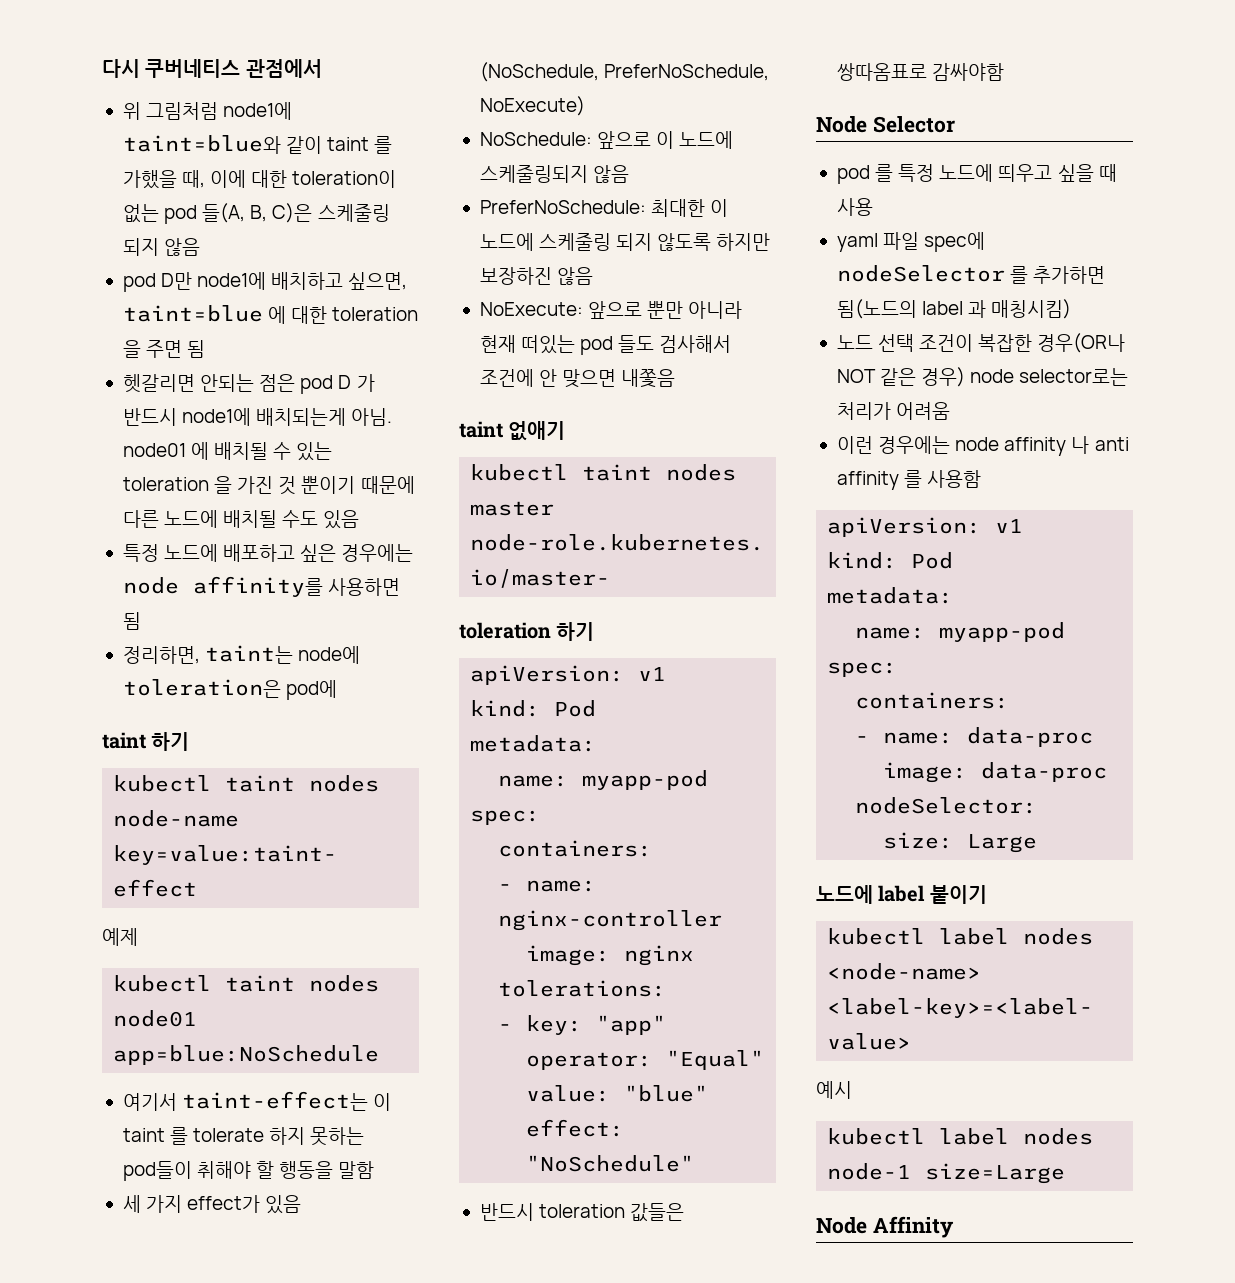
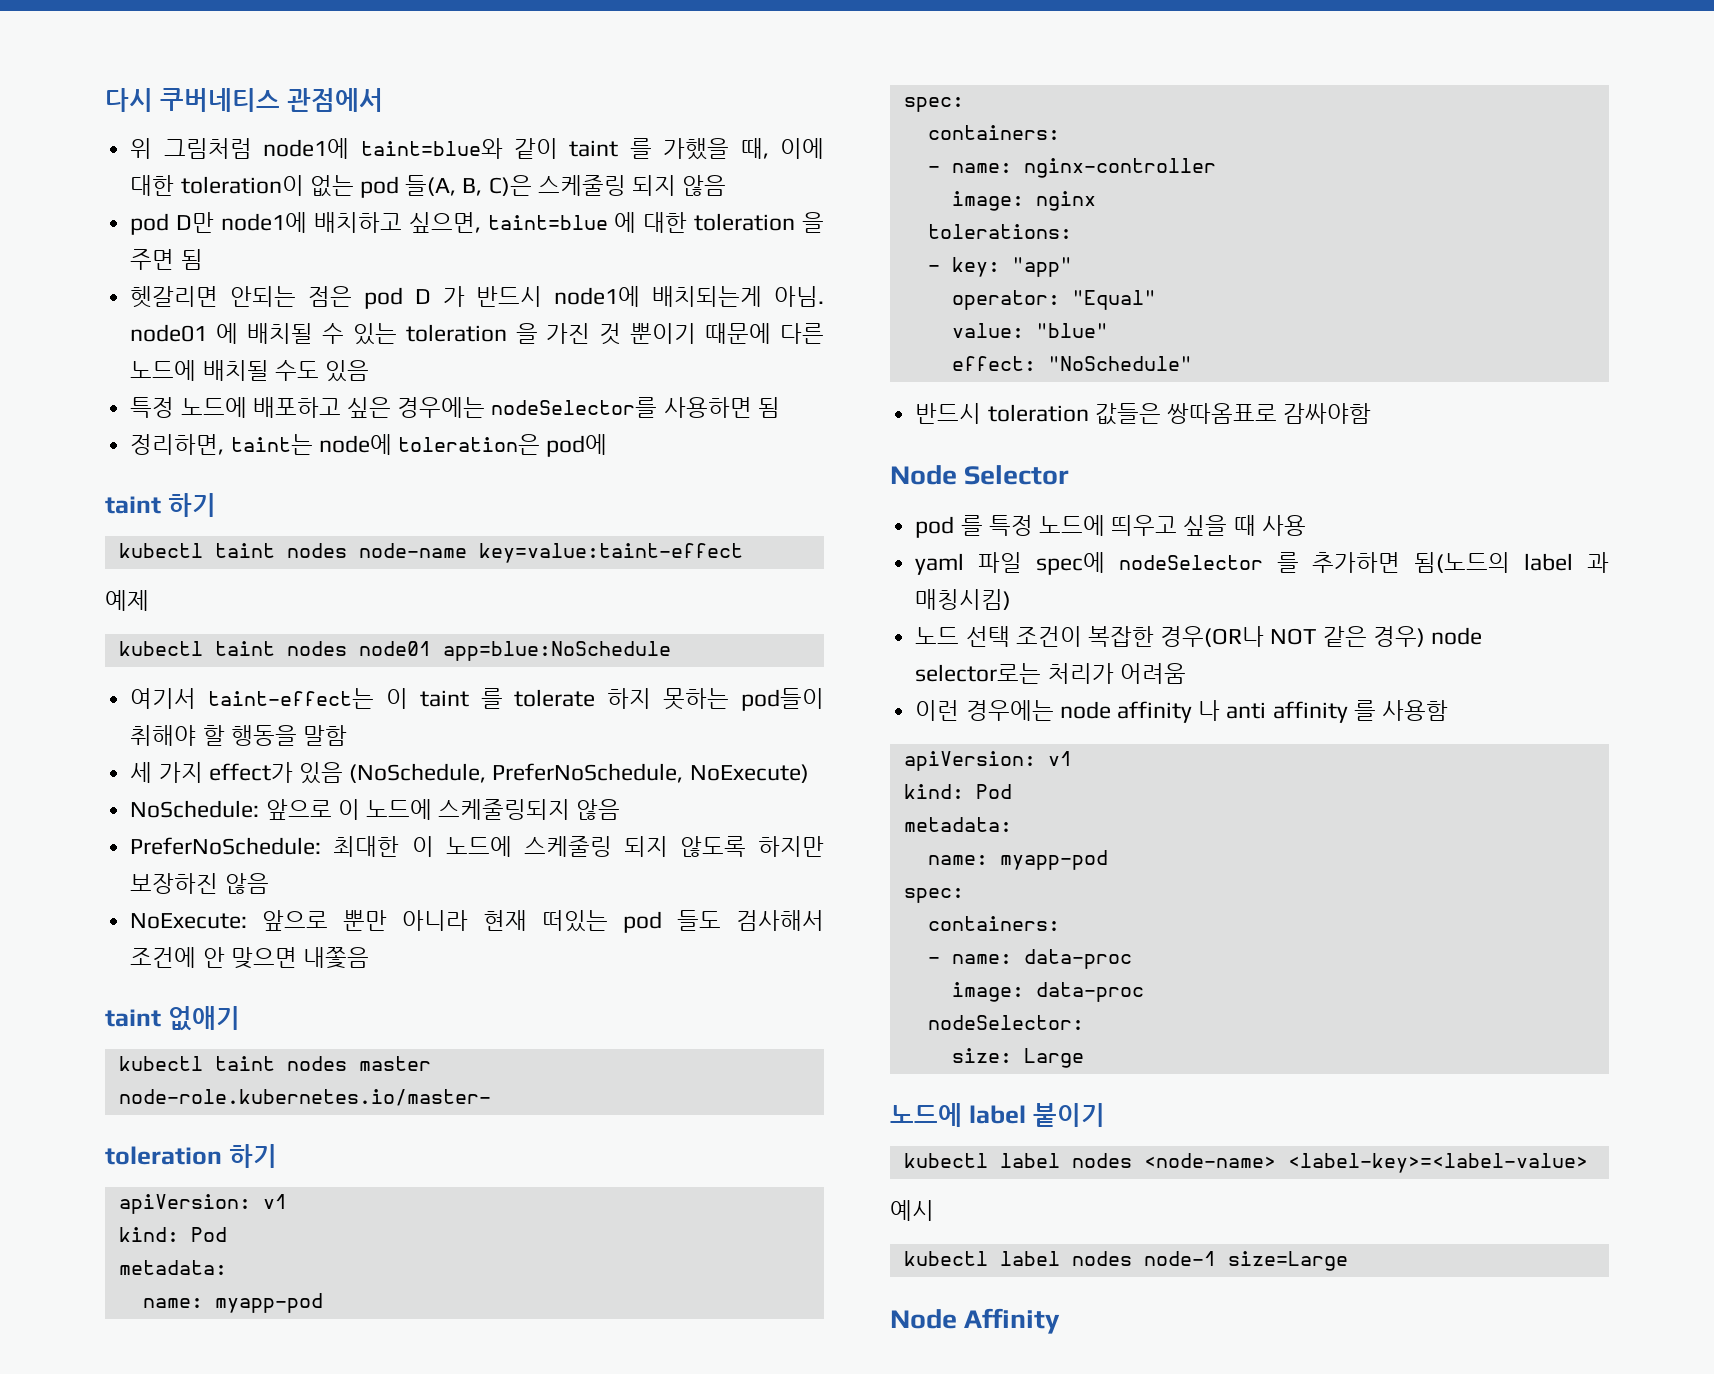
- 특정 노드에 배포하고 싶은 경우에는 node affinity를 사용하면 됨
+ 특정 노드에 배포하고 싶은 경우에는 nodeSelector를 사용하면 됨

